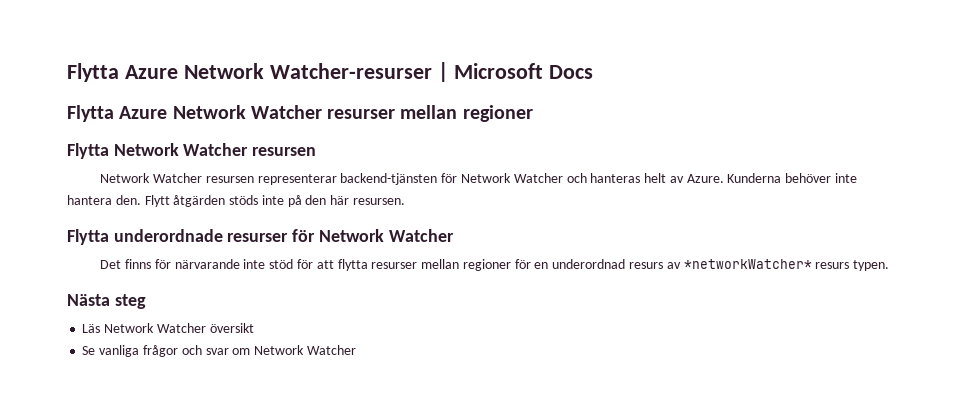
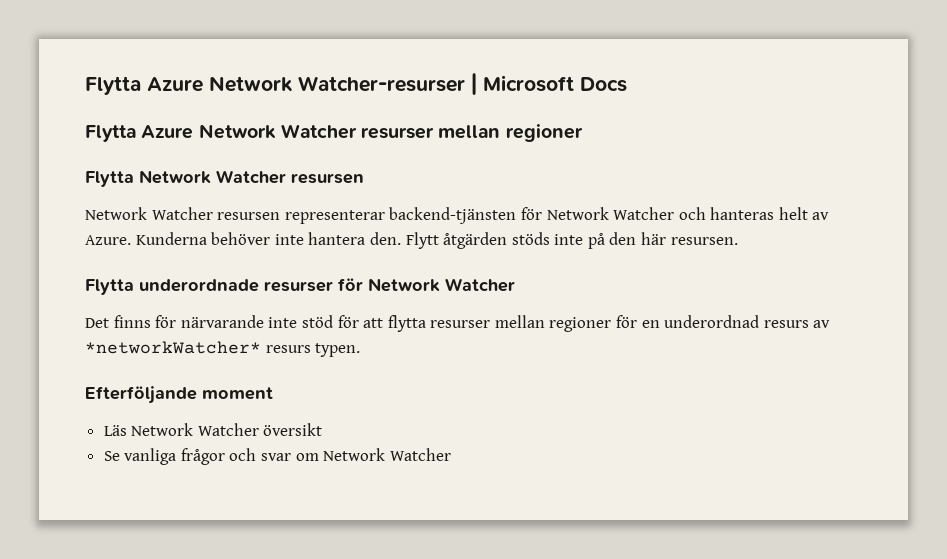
- Nästa steg
+ Efterföljande moment

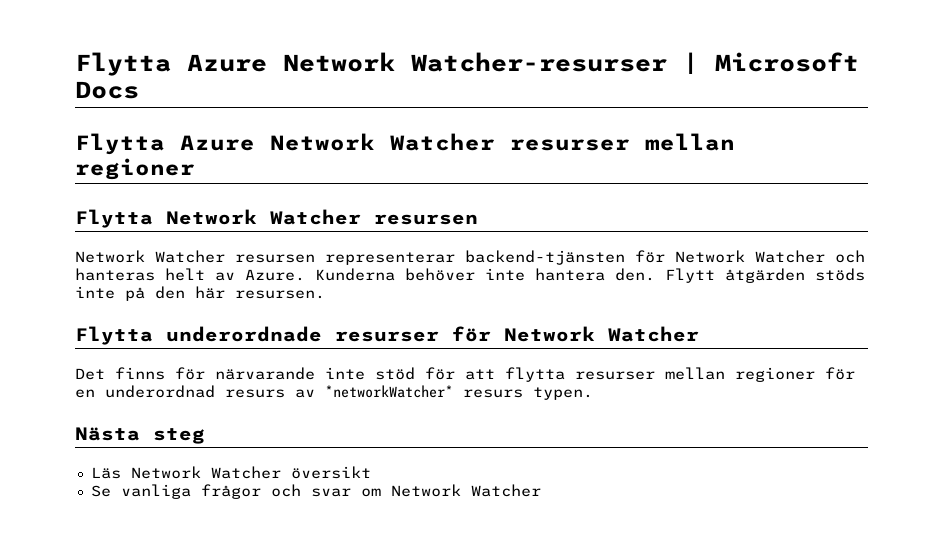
- Efterföljande moment
+ Nästa steg

